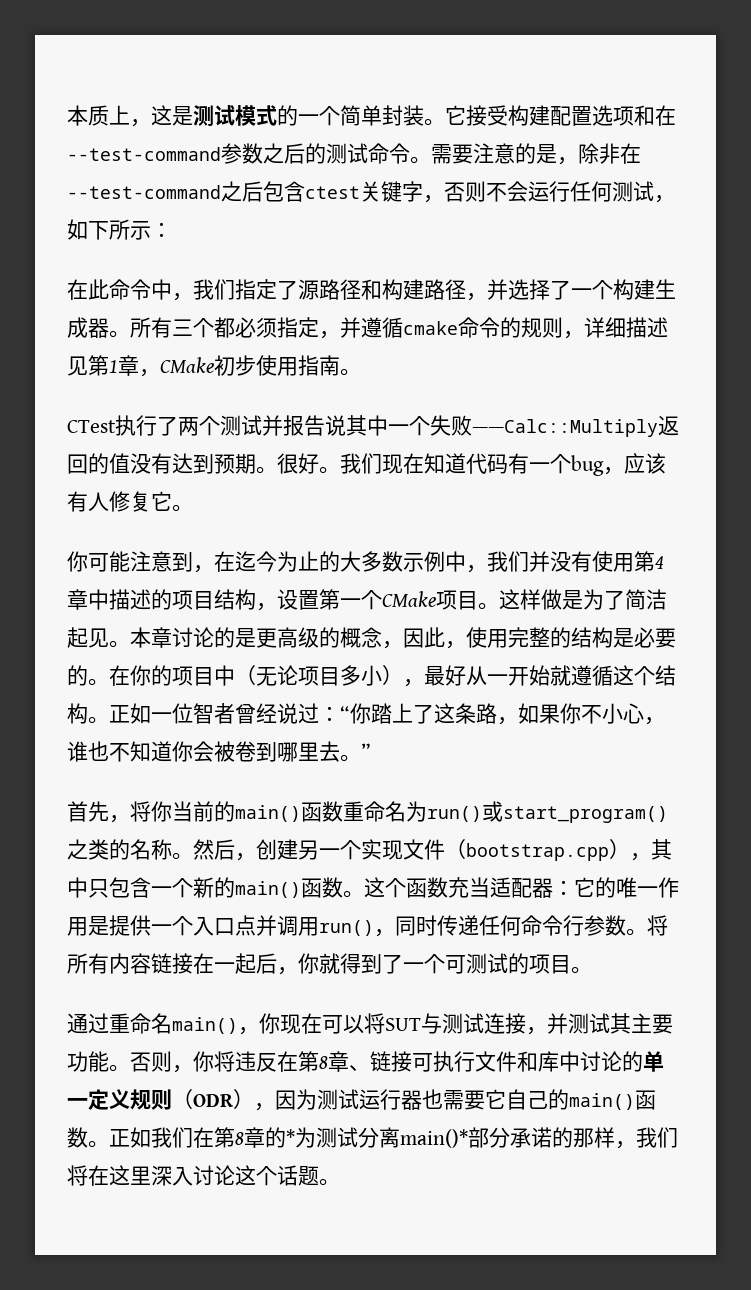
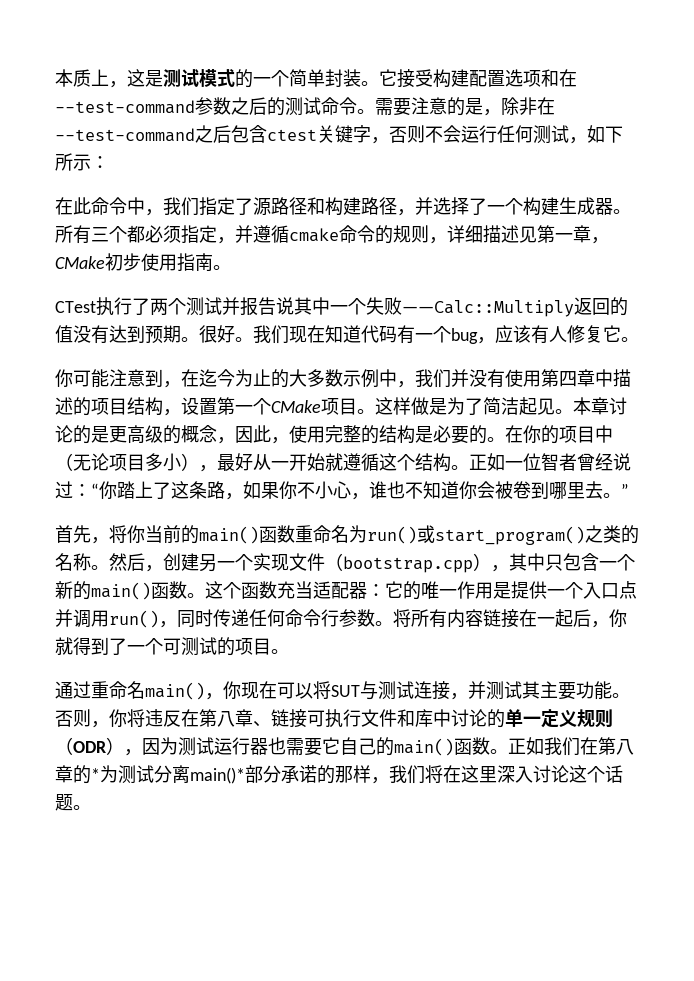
- 所有三个都必须指定，并遵循cmake命令的规则，详细描述见第1章，CMake初步使用指南。
+ 所有三个都必须指定，并遵循cmake命令的规则，详细描述见第一章，CMake初步使用指南。
- 你可能注意到，在迄今为止的大多数示例中，我们并没有使用第4章中描述的项目结构，设置第一个CMake项目。
+ 你可能注意到，在迄今为止的大多数示例中，我们并没有使用第四章中描述的项目结构，设置第一个CMake项目。
- 否则，你将违反在第8章、链接可执行文件和库中讨论的单一定义规则（ODR），因为测试运行器也需要它自己的main()函数。
+ 否则，你将违反在第八章、链接可执行文件和库中讨论的单一定义规则（ODR），因为测试运行器也需要它自己的main()函数。
- 正如我们在第8章的*为测试分离main()*部分承诺的那样，我们将在这里深入讨论这个话题。
+ 正如我们在第八章的*为测试分离main()*部分承诺的那样，我们将在这里深入讨论这个话题。

